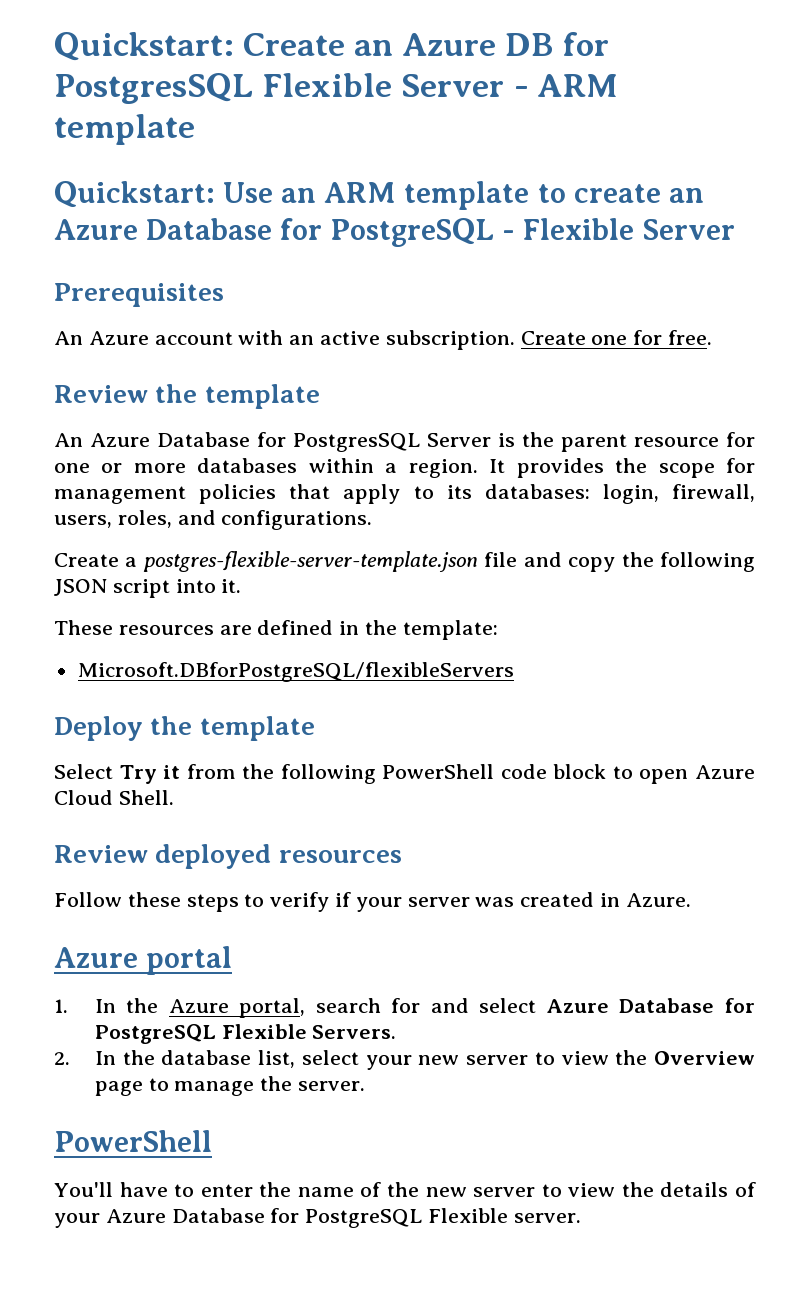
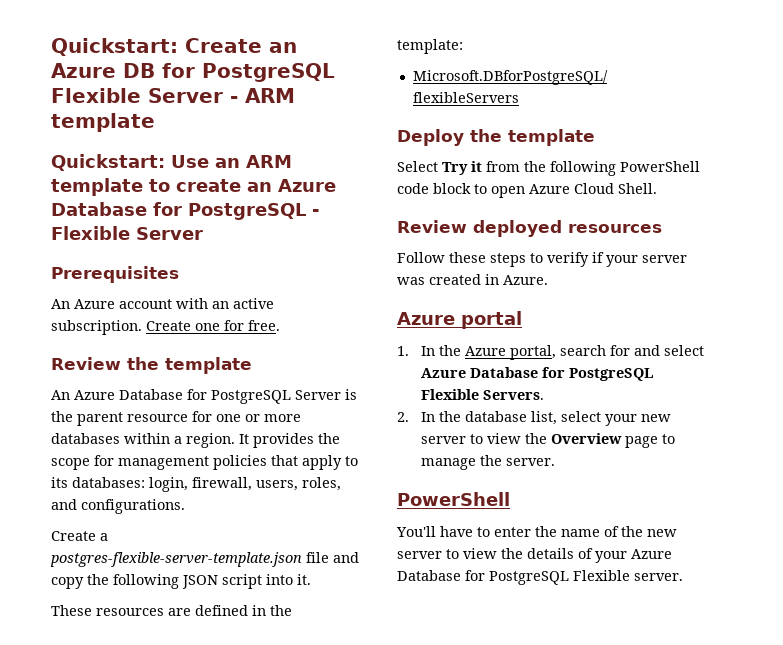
- Quickstart: Create an Azure DB for PostgresSQL Flexible Server - ARM template
+ Quickstart: Create an Azure DB for PostgreSQL Flexible Server - ARM template
- An Azure Database for PostgresSQL Server is the parent resource for one or more databases within a region.
+ An Azure Database for PostgreSQL Server is the parent resource for one or more databases within a region.

